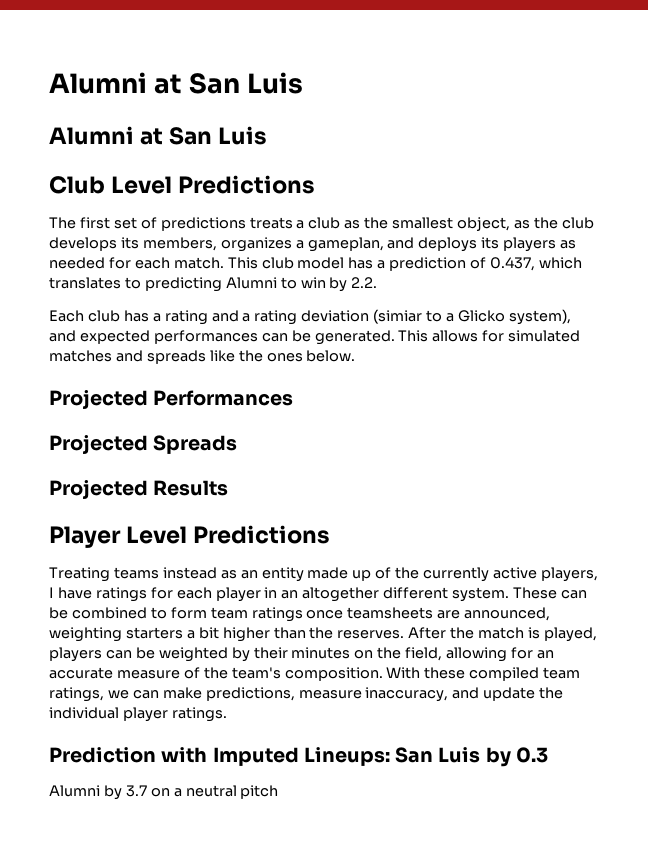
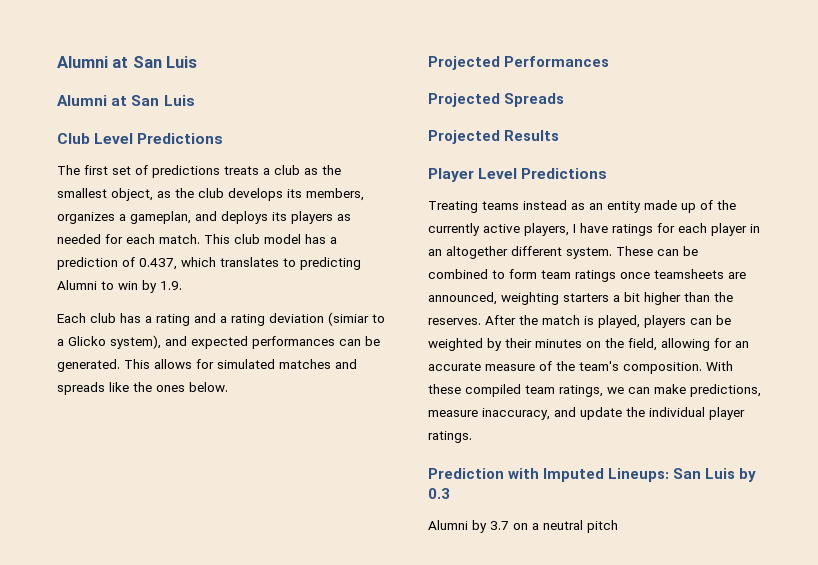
- This club model has a prediction of 0.437, which translates to predicting Alumni to win by 2.2.
+ This club model has a prediction of 0.437, which translates to predicting Alumni to win by 1.9.

